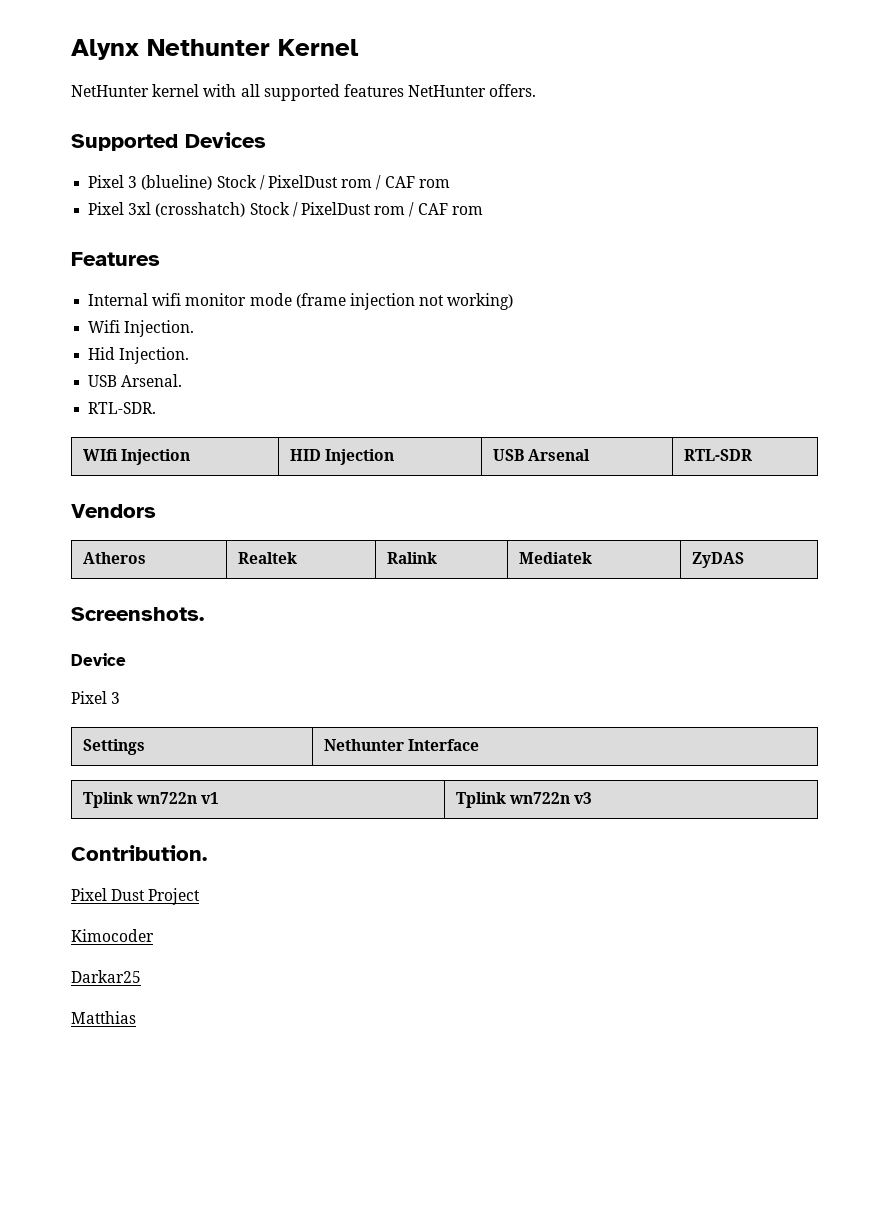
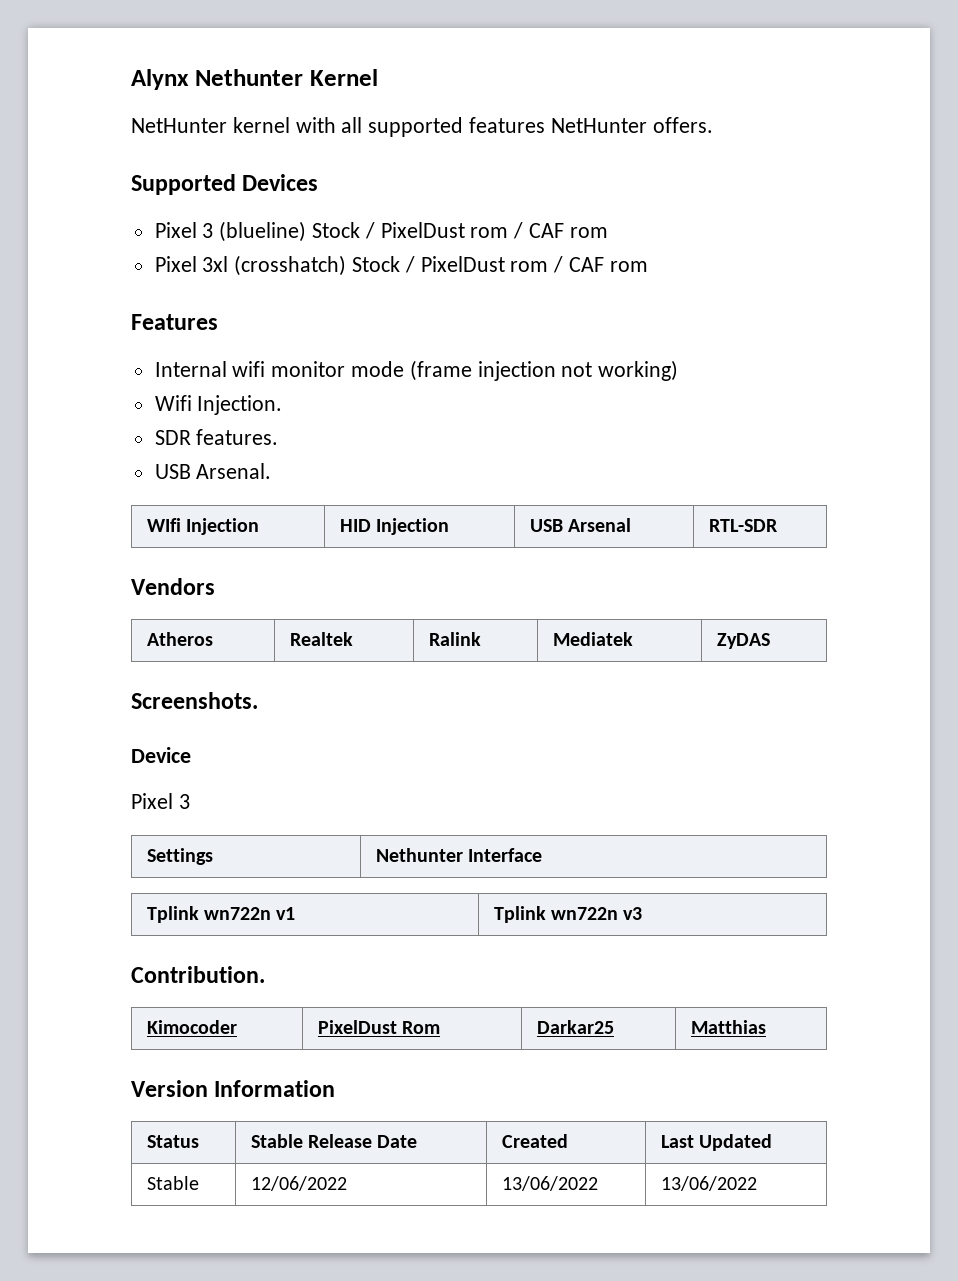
- Hid Injection.
+ SDR features.
- RTL-SDR.
- Pixel Dust Project
- Kimocoder
- Darkar25
- Matthias
+ Kimocoder | PixelDust Rom | Darkar25 | Matthias
+ Version Information
+ Status | Stable Release Date | Created | Last Updated
+ Stable | 12/06/2022 | 13/06/2022 | 13/06/2022

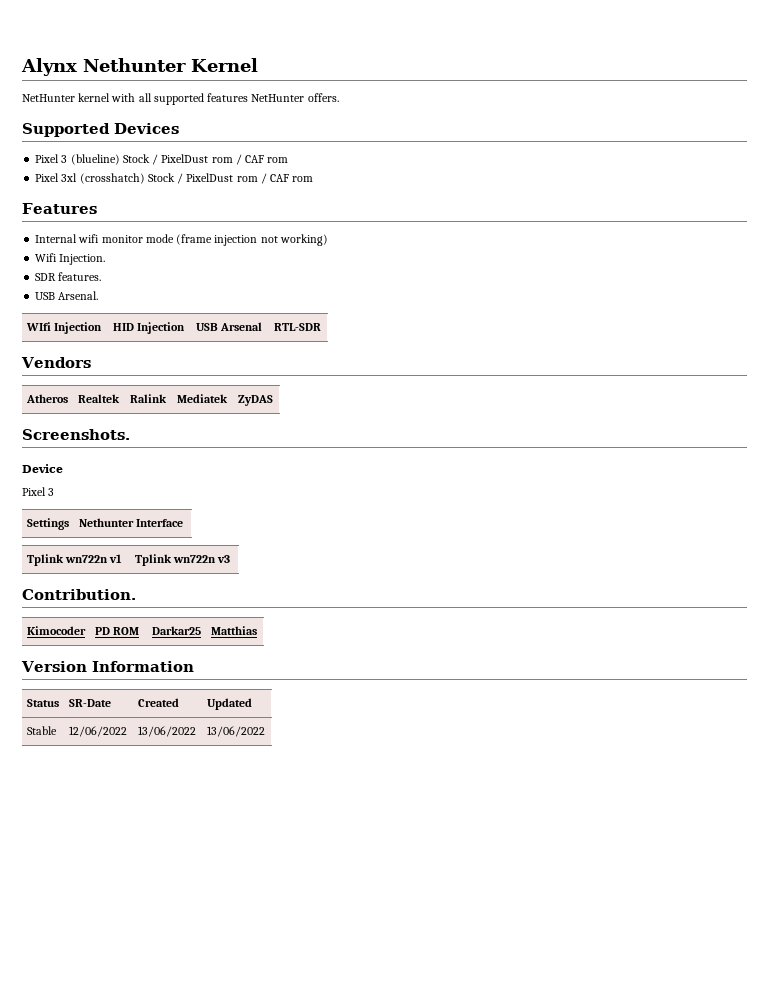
- Kimocoder | PixelDust Rom | Darkar25 | Matthias
+ Kimocoder | PD ROM | Darkar25 | Matthias
- Status | Stable Release Date | Created | Last Updated
+ Status | SR-Date | Created | Updated

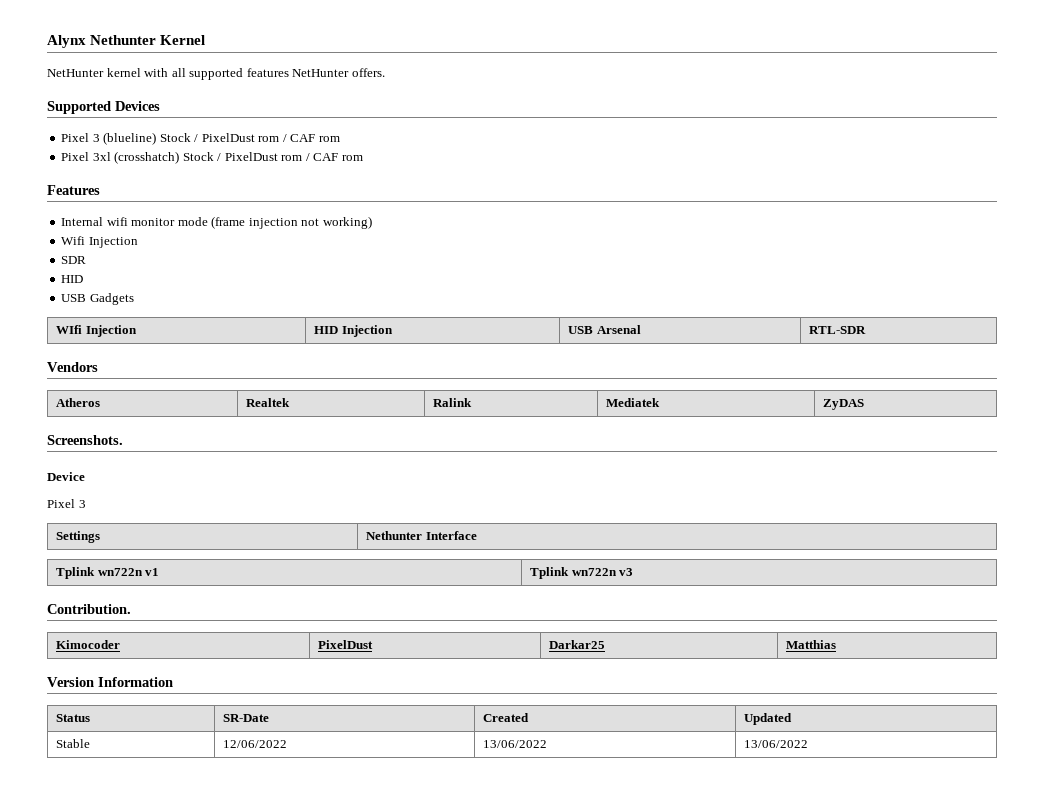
- Wifi Injection.
+ Wifi Injection
- SDR features.
- USB Arsenal.
+ SDR
+ HID
+ USB Gadgets
- Kimocoder | PD ROM | Darkar25 | Matthias
+ Kimocoder | PixelDust | Darkar25 | Matthias

